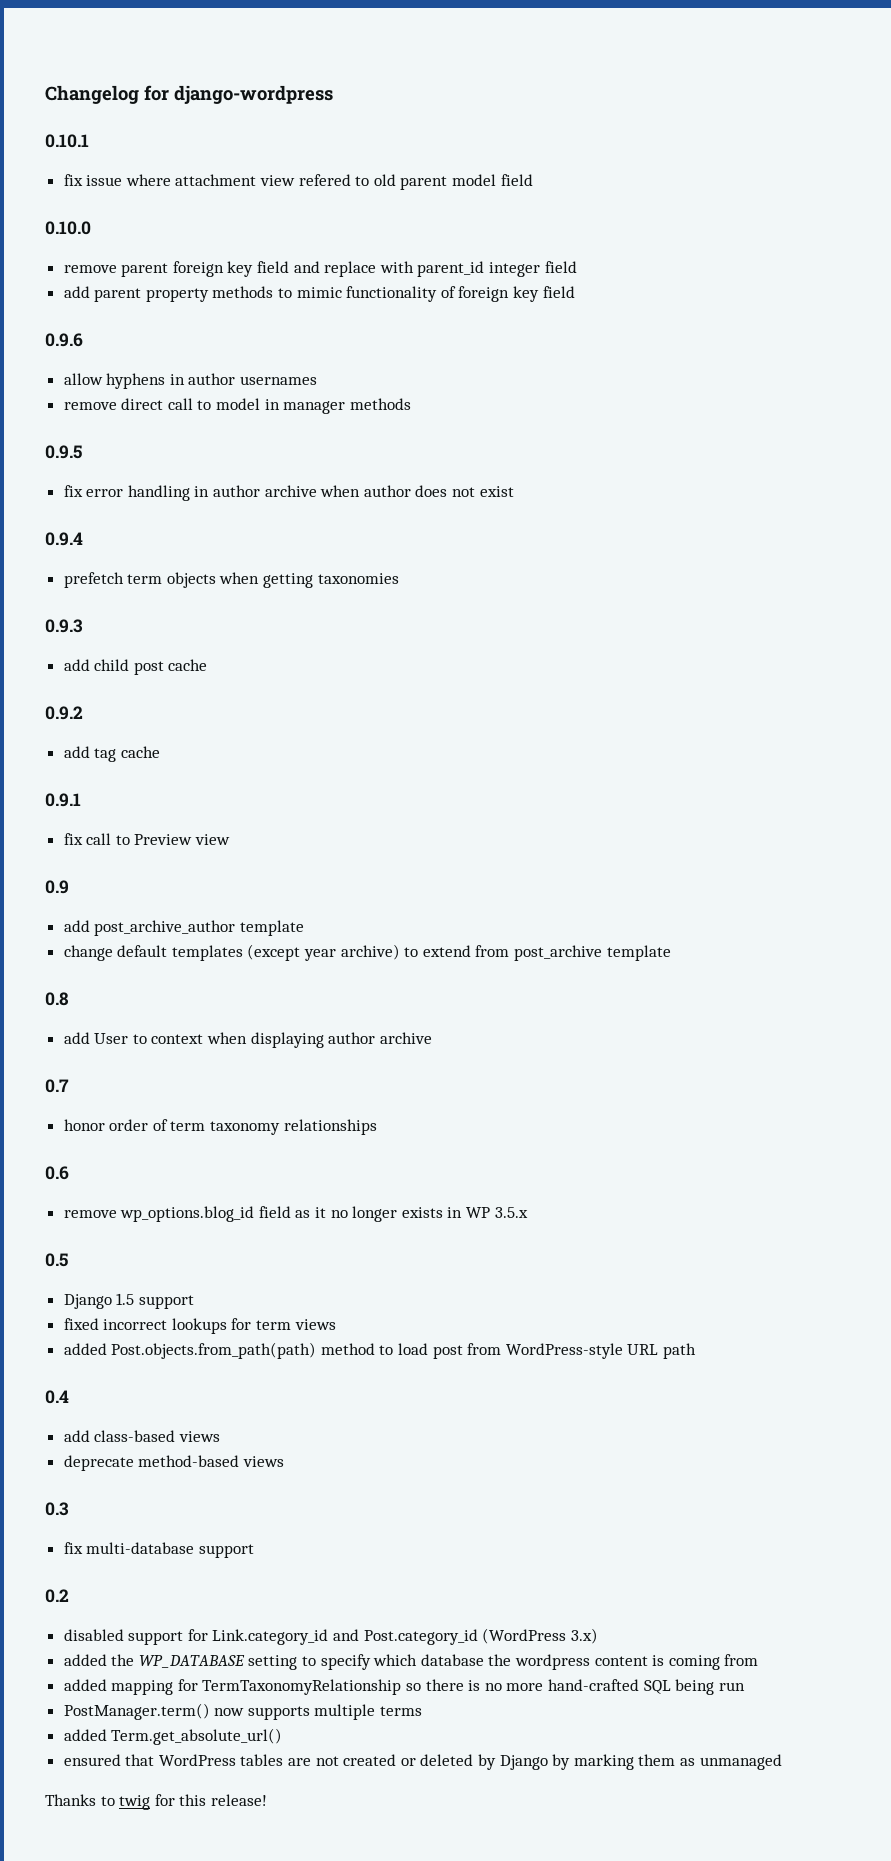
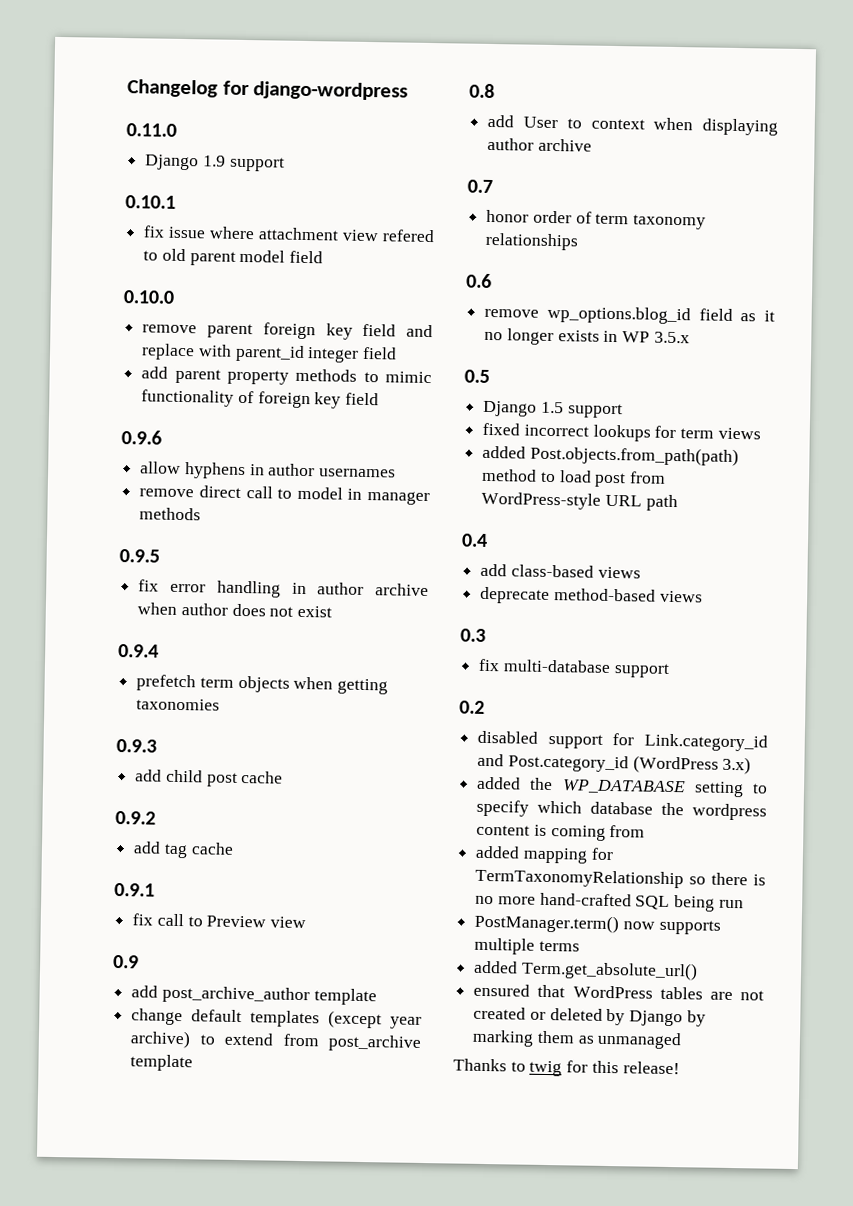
+ 0.11.0
+ Django 1.9 support

